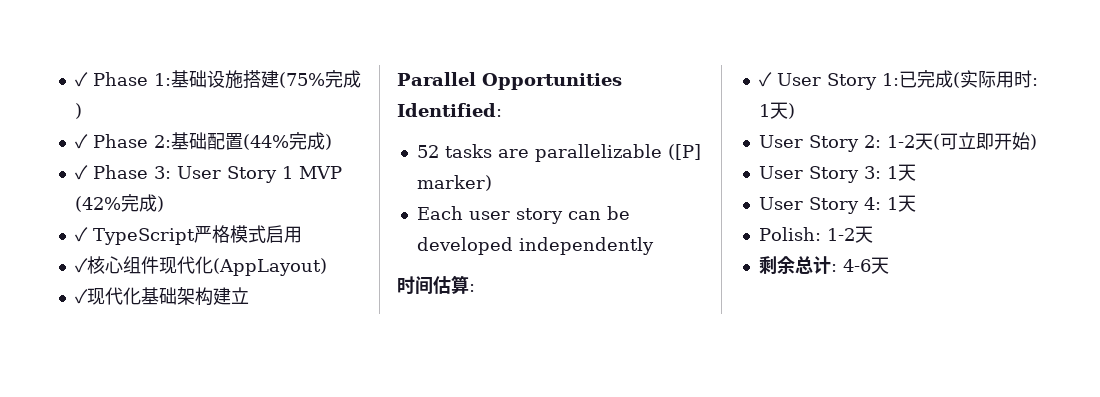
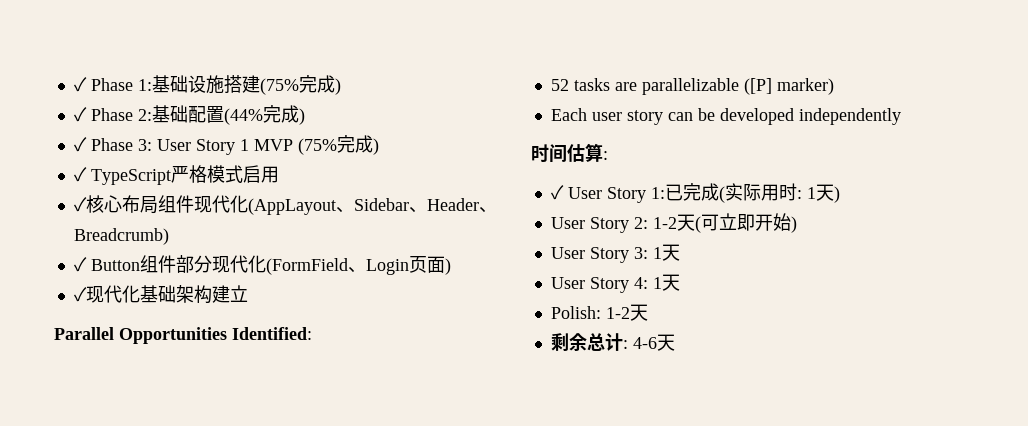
- ✓ Phase 3: User Story 1 MVP (42%完成)
+ ✓ Phase 3: User Story 1 MVP (75%完成)
- ✓核心组件现代化(AppLayout)
+ ✓核心布局组件现代化(AppLayout、Sidebar、Header、Breadcrumb)
+ ✓ Button组件部分现代化(FormField、Login页面)

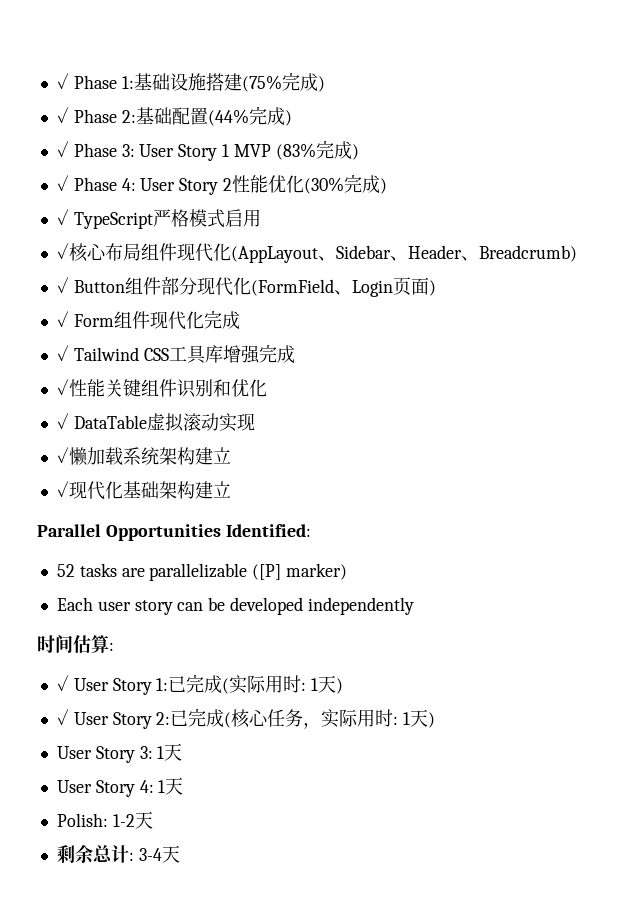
- ✓ Phase 3: User Story 1 MVP (75%完成)
+ ✓ Phase 3: User Story 1 MVP (83%完成)
+ ✓ Phase 4: User Story 2性能优化(30%完成)
+ ✓ Form组件现代化完成
+ ✓ Tailwind CSS工具库增强完成
+ ✓性能关键组件识别和优化
+ ✓ DataTable虚拟滚动实现
+ ✓懒加载系统架构建立
- User Story 2: 1-2天(可立即开始)
+ ✓ User Story 2:已完成(核心任务，实际用时: 1天)
- 剩余总计: 4-6天
+ 剩余总计: 3-4天

